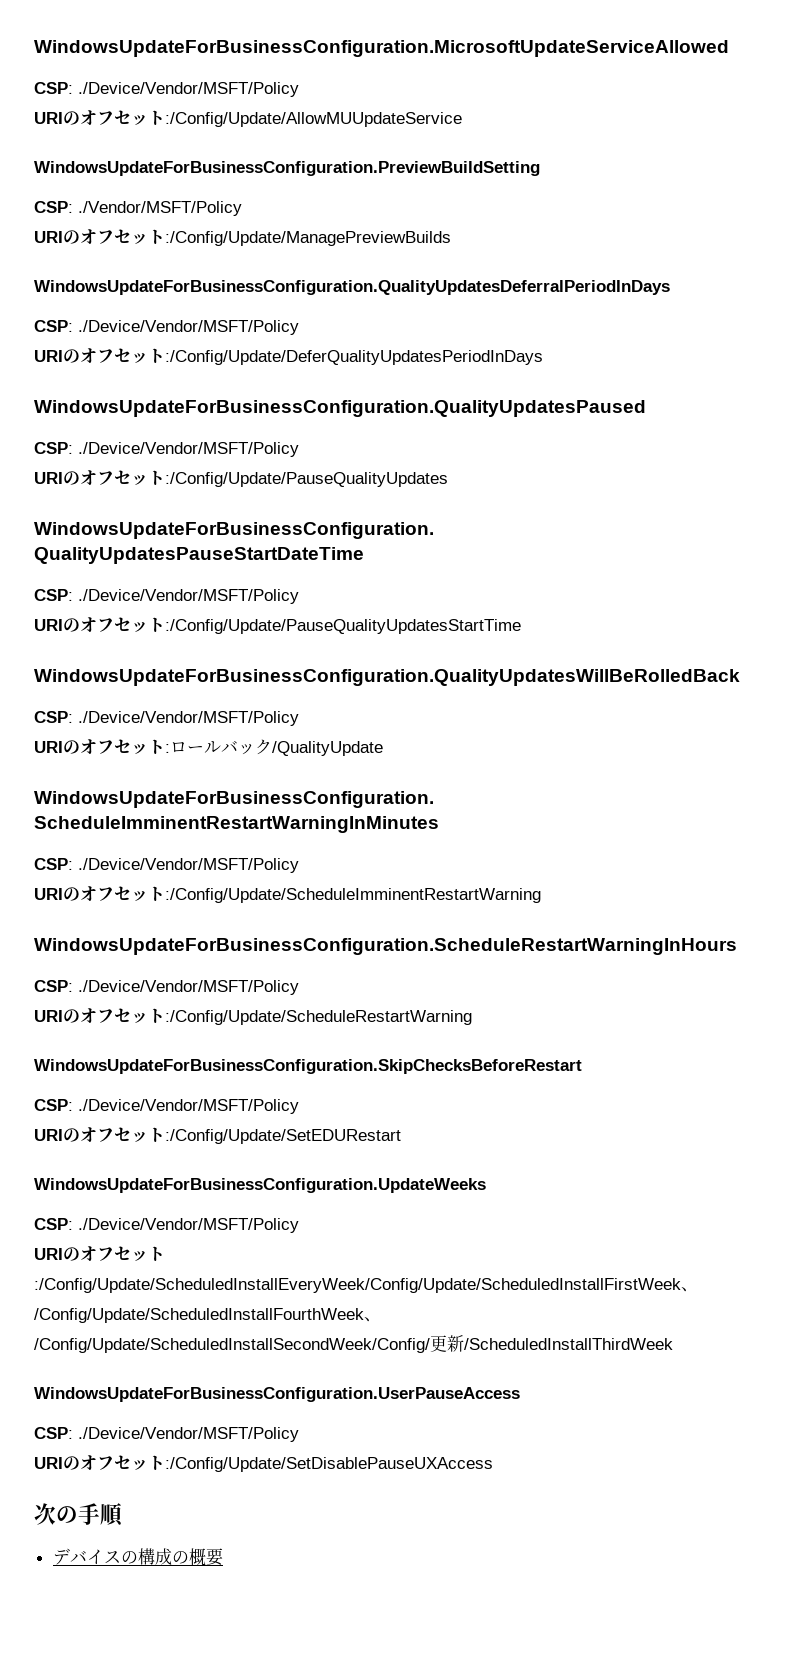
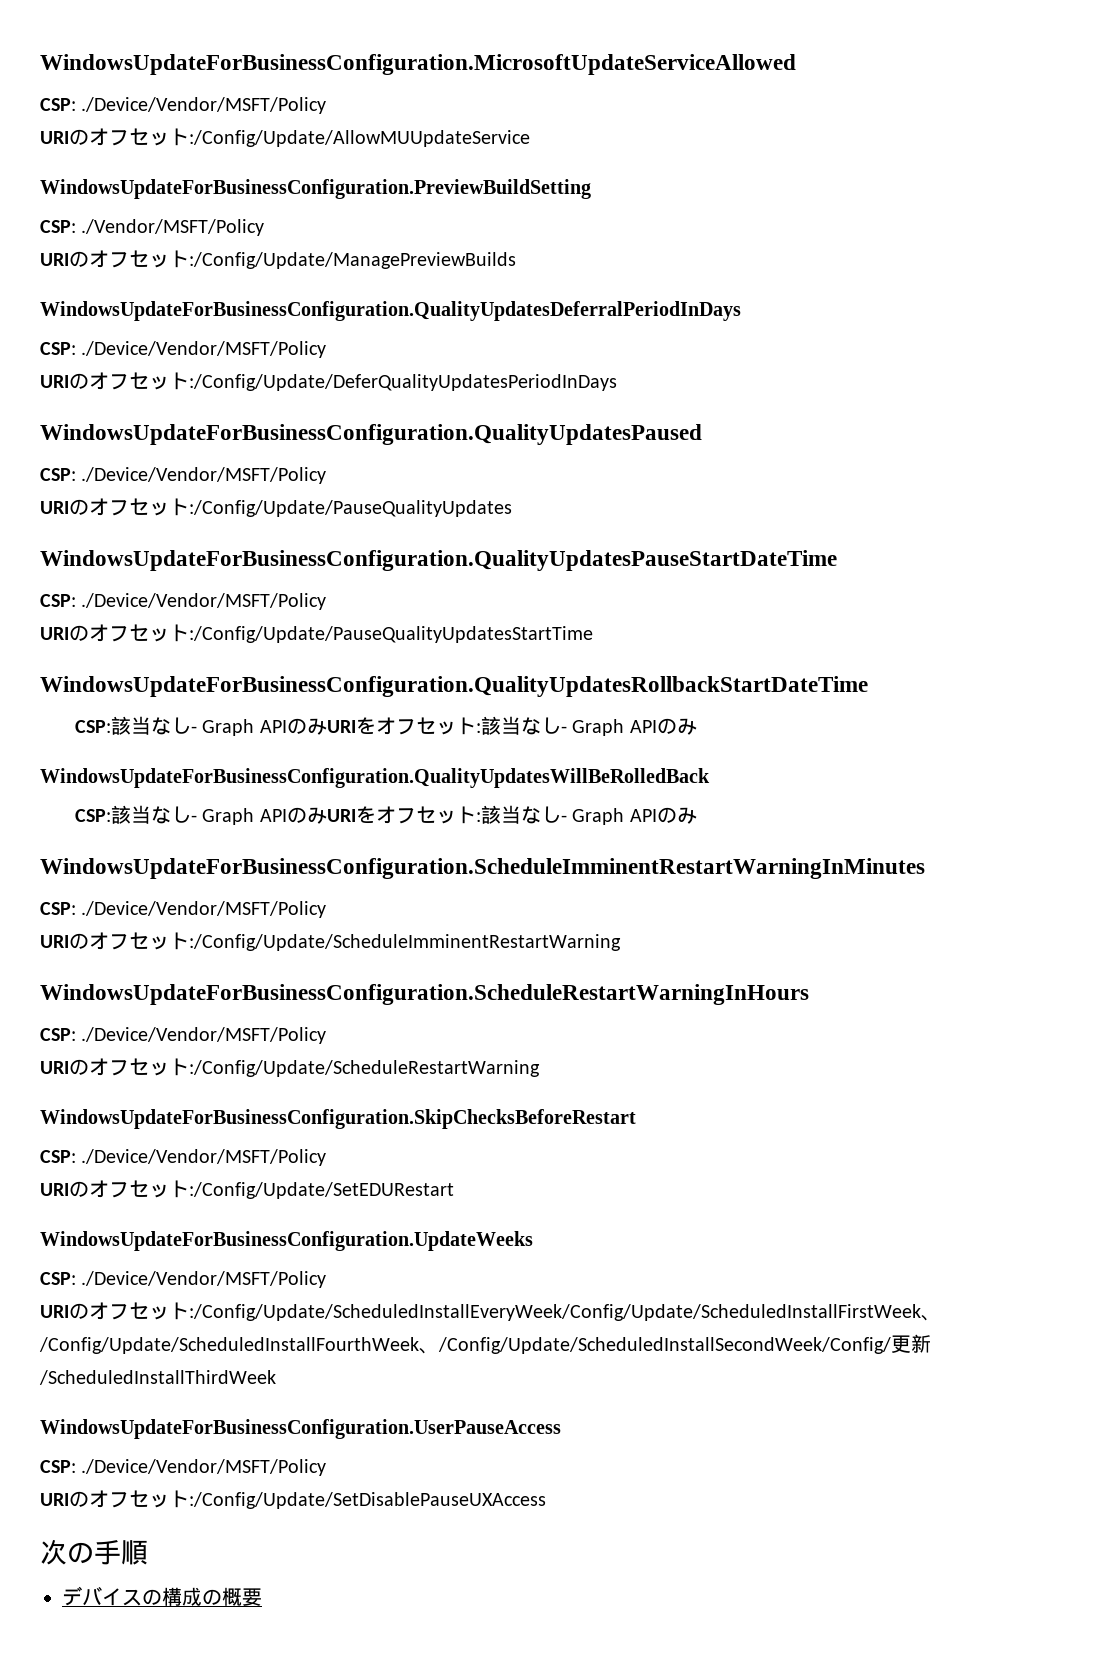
+ WindowsUpdateForBusinessConfiguration.QualityUpdatesRollbackStartDateTime
+ CSP:該当なし- Graph APIのみURIをオフセット:該当なし- Graph APIのみ
  WindowsUpdateForBusinessConfiguration.QualityUpdatesWillBeRolledBack
- CSP: ./Device/Vendor/MSFT/Policy
- URIのオフセット:ロールバック/QualityUpdate
+ CSP:該当なし- Graph APIのみURIをオフセット:該当なし- Graph APIのみ

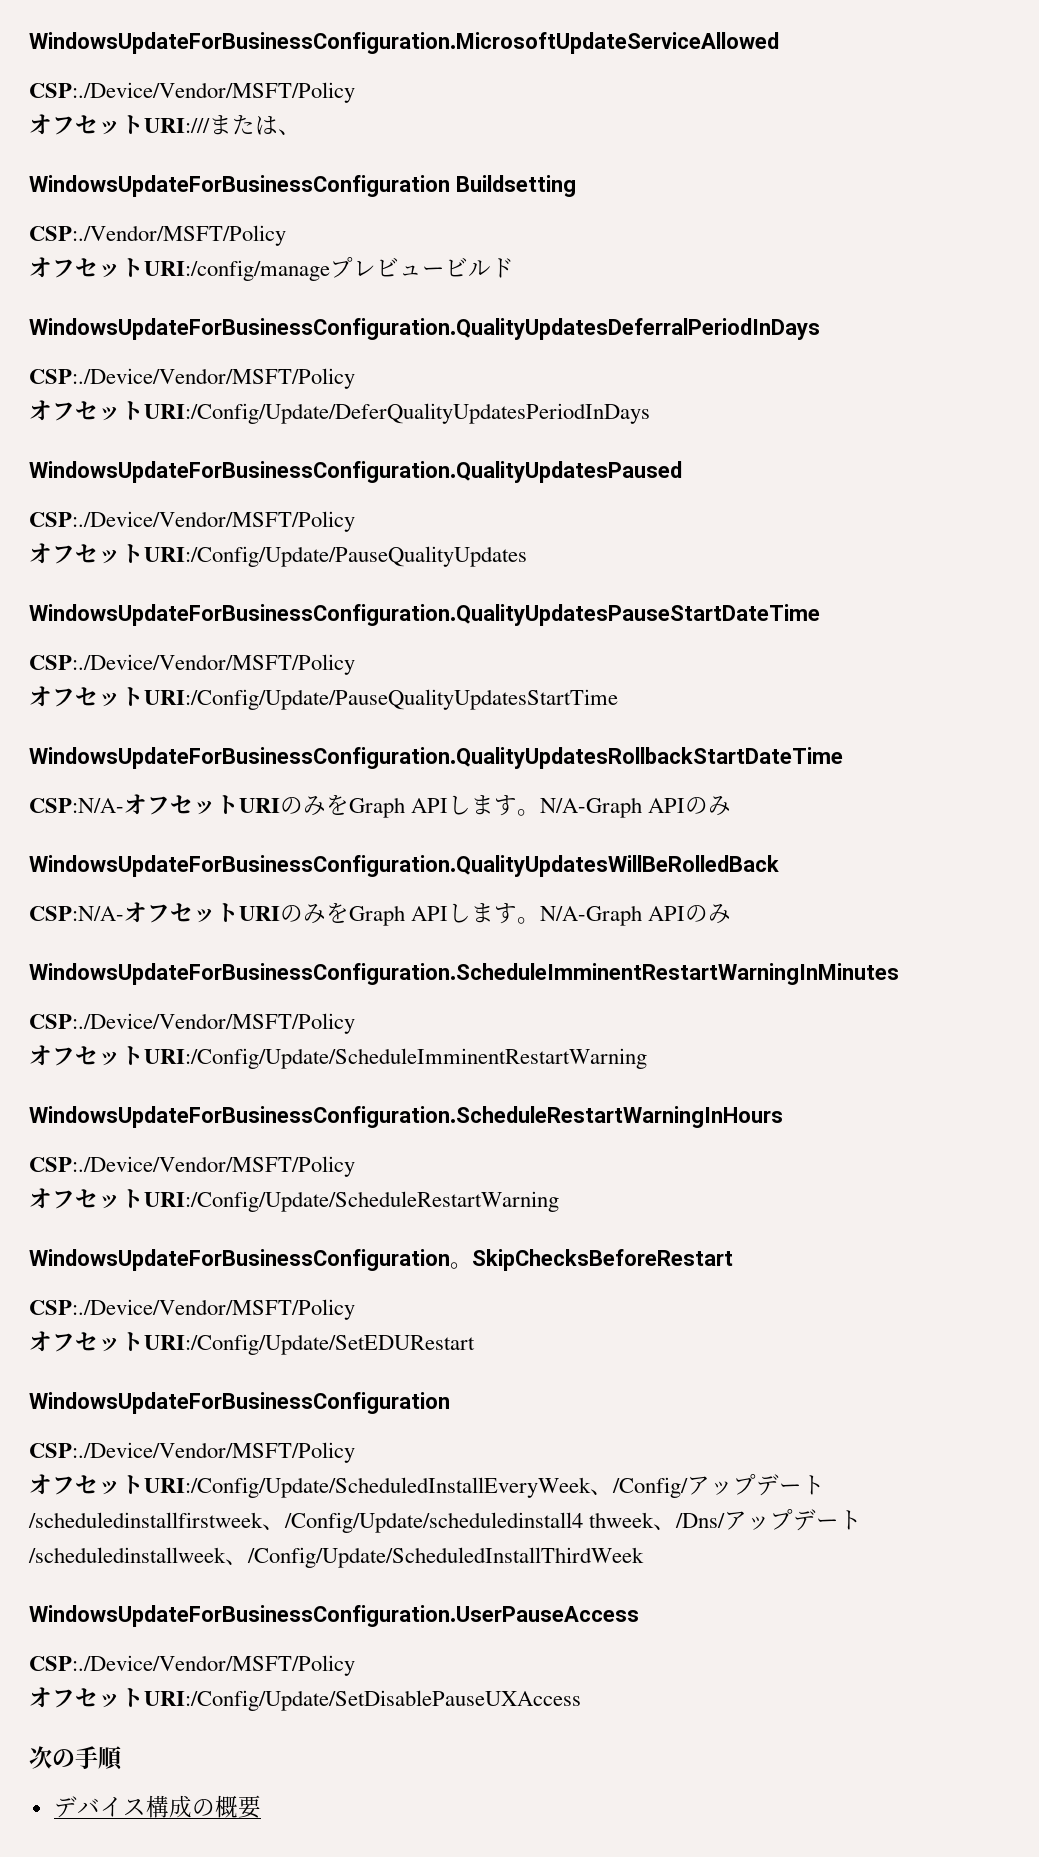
  WindowsUpdateForBusinessConfiguration.MicrosoftUpdateServiceAllowed
- CSP: ./Device/Vendor/MSFT/Policy
- URIのオフセット:/Config/Update/AllowMUUpdateService
- WindowsUpdateForBusinessConfiguration.PreviewBuildSetting
- CSP: ./Vendor/MSFT/Policy
- URIのオフセット:/Config/Update/ManagePreviewBuilds
+ CSP:./Device/Vendor/MSFT/Policy
+ オフセットURI:///または、
+ WindowsUpdateForBusinessConfiguration Buildsetting
+ CSP:./Vendor/MSFT/Policy
+ オフセットURI:/config/manageプレビュービルド
  WindowsUpdateForBusinessConfiguration.QualityUpdatesDeferralPeriodInDays
- CSP: ./Device/Vendor/MSFT/Policy
- URIのオフセット:/Config/Update/DeferQualityUpdatesPeriodInDays
+ CSP:./Device/Vendor/MSFT/Policy
+ オフセットURI:/Config/Update/DeferQualityUpdatesPeriodInDays
  WindowsUpdateForBusinessConfiguration.QualityUpdatesPaused
- CSP: ./Device/Vendor/MSFT/Policy
- URIのオフセット:/Config/Update/PauseQualityUpdates
+ CSP:./Device/Vendor/MSFT/Policy
+ オフセットURI:/Config/Update/PauseQualityUpdates
  WindowsUpdateForBusinessConfiguration.QualityUpdatesPauseStartDateTime
- CSP: ./Device/Vendor/MSFT/Policy
- URIのオフセット:/Config/Update/PauseQualityUpdatesStartTime
+ CSP:./Device/Vendor/MSFT/Policy
+ オフセットURI:/Config/Update/PauseQualityUpdatesStartTime
  WindowsUpdateForBusinessConfiguration.QualityUpdatesRollbackStartDateTime
- CSP:該当なし- Graph APIのみURIをオフセット:該当なし- Graph APIのみ
+ CSP:N/A-オフセットURIのみをGraph APIします。N/A-Graph APIのみ
  WindowsUpdateForBusinessConfiguration.QualityUpdatesWillBeRolledBack
- CSP:該当なし- Graph APIのみURIをオフセット:該当なし- Graph APIのみ
+ CSP:N/A-オフセットURIのみをGraph APIします。N/A-Graph APIのみ
  WindowsUpdateForBusinessConfiguration.ScheduleImminentRestartWarningInMinutes
- CSP: ./Device/Vendor/MSFT/Policy
- URIのオフセット:/Config/Update/ScheduleImminentRestartWarning
+ CSP:./Device/Vendor/MSFT/Policy
+ オフセットURI:/Config/Update/ScheduleImminentRestartWarning
  WindowsUpdateForBusinessConfiguration.ScheduleRestartWarningInHours
- CSP: ./Device/Vendor/MSFT/Policy
- URIのオフセット:/Config/Update/ScheduleRestartWarning
- WindowsUpdateForBusinessConfiguration.SkipChecksBeforeRestart
- CSP: ./Device/Vendor/MSFT/Policy
- URIのオフセット:/Config/Update/SetEDURestart
- WindowsUpdateForBusinessConfiguration.UpdateWeeks
- CSP: ./Device/Vendor/MSFT/Policy
- URIのオフセット:/Config/Update/ScheduledInstallEveryWeek/Config/Update/ScheduledInstallFirstWeek、/Config/Update/ScheduledInstallFourthWeek、/Config/Update/ScheduledInstallSecondWeek/Config/更新/ScheduledInstallThirdWeek
+ CSP:./Device/Vendor/MSFT/Policy
+ オフセットURI:/Config/Update/ScheduleRestartWarning
+ WindowsUpdateForBusinessConfiguration。SkipChecksBeforeRestart
+ CSP:./Device/Vendor/MSFT/Policy
+ オフセットURI:/Config/Update/SetEDURestart
+ WindowsUpdateForBusinessConfiguration
+ CSP:./Device/Vendor/MSFT/Policy
+ オフセットURI:/Config/Update/ScheduledInstallEveryWeek、/Config/アップデート/scheduledinstallfirstweek、/Config/Update/scheduledinstall4 thweek、/Dns/アップデート/scheduledinstallweek、/Config/Update/ScheduledInstallThirdWeek
  WindowsUpdateForBusinessConfiguration.UserPauseAccess
- CSP: ./Device/Vendor/MSFT/Policy
- URIのオフセット:/Config/Update/SetDisablePauseUXAccess
+ CSP:./Device/Vendor/MSFT/Policy
+ オフセットURI:/Config/Update/SetDisablePauseUXAccess
- デバイスの構成の概要
+ デバイス構成の概要

